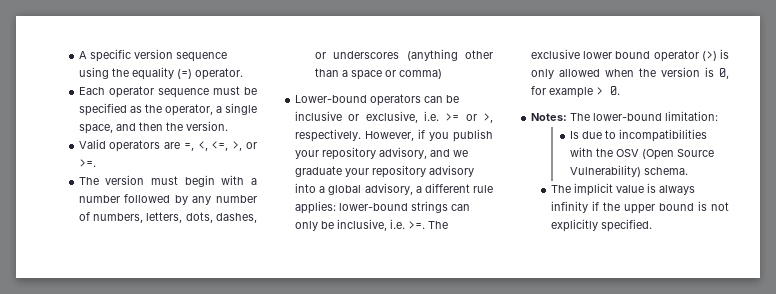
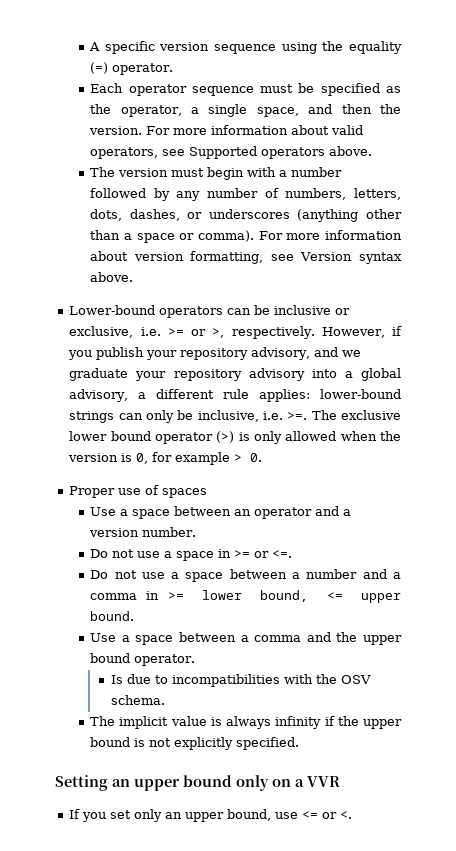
- Each operator sequence must be specified as the operator, a single space, and then the version.
- Valid operators are =, <, <=, >, or >=.
+ Each operator sequence must be specified as the operator, a single space, and then the version. For more information about valid operators, see Supported operators above.
- The version must begin with a number followed by any number of numbers, letters, dots, dashes, or underscores (anything other than a space or comma)
+ The version must begin with a number followed by any number of numbers, letters, dots, dashes, or underscores (anything other than a space or comma). For more information about version formatting, see Version syntax above.
- Notes: The lower-bound limitation:
+ Proper use of spaces
+ Use a space between an operator and a version number.
+ Do not use a space in >= or <=.
+ Do not use a space between a number and a comma in >= lower bound, <= upper bound.
+ Use a space between a comma and the upper bound operator.
- Is due to incompatibilities with the OSV (Open Source Vulnerability) schema.
+ Is due to incompatibilities with the OSV schema.
+ Setting an upper bound only on a VVR
+ If you set only an upper bound, use <= or <.

